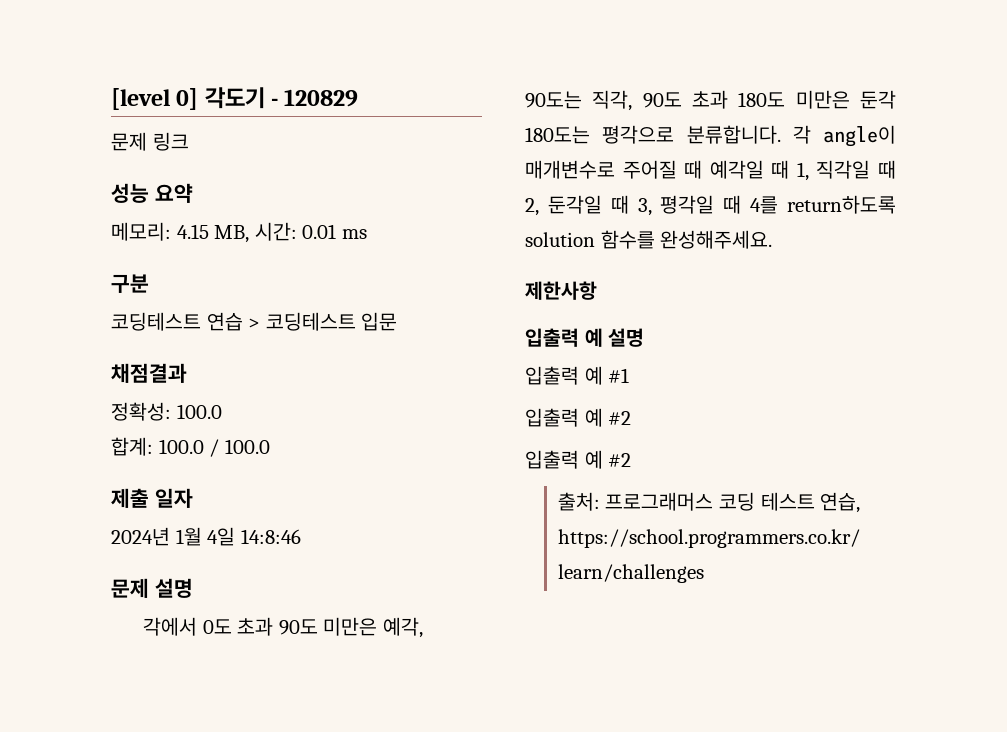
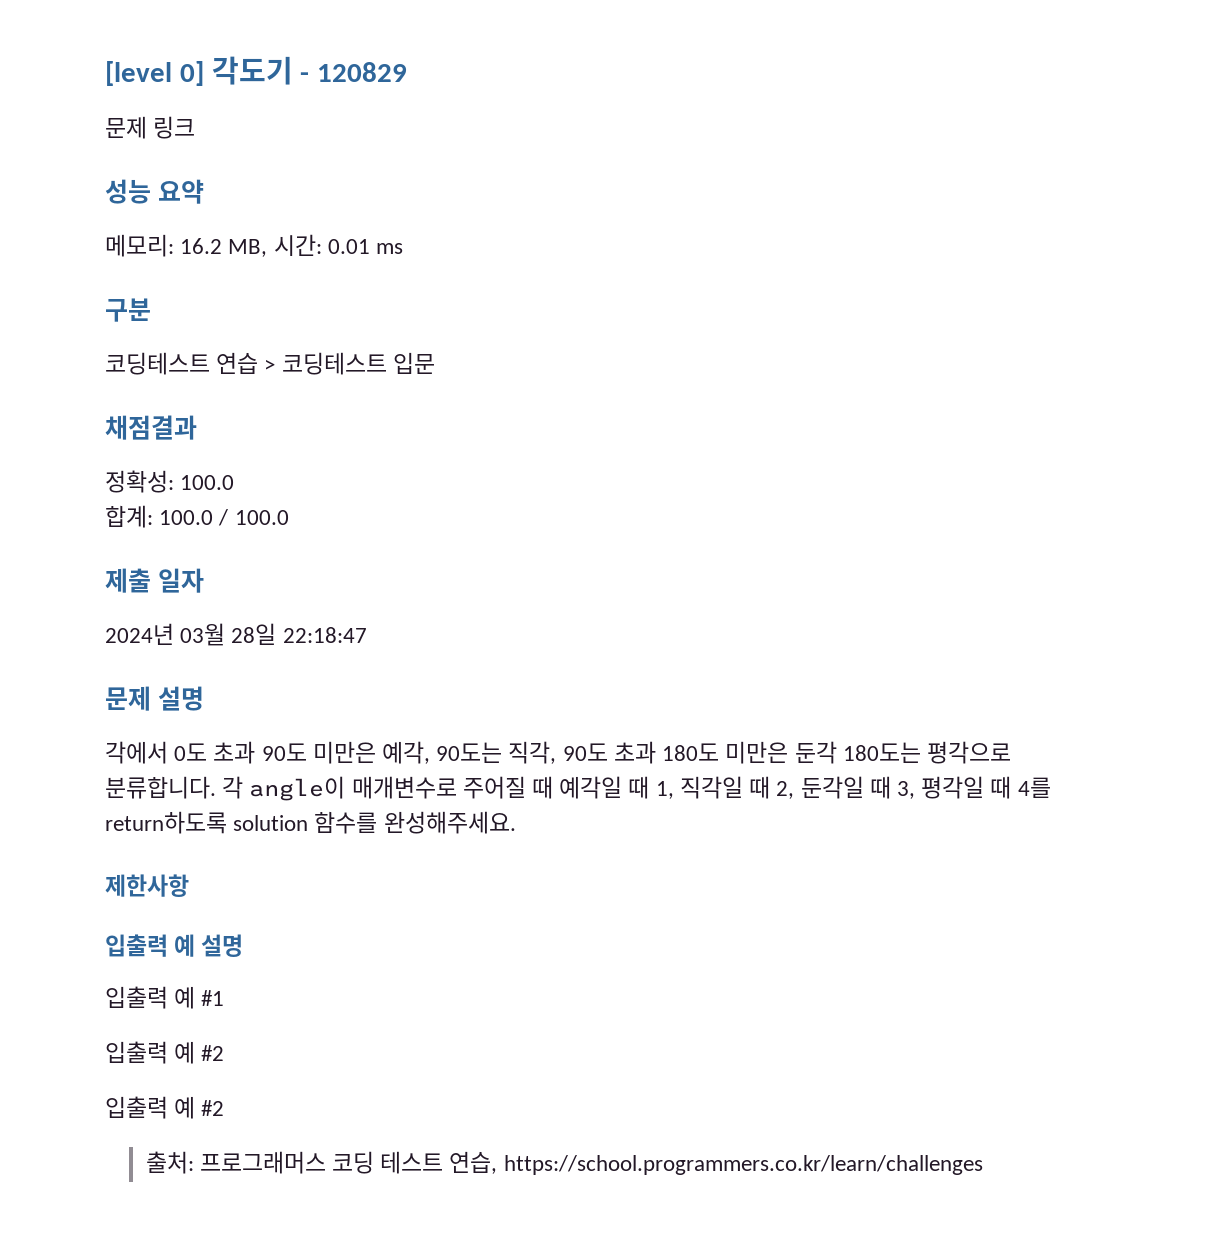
- 메모리: 4.15 MB, 시간: 0.01 ms
+ 메모리: 16.2 MB, 시간: 0.01 ms
- 2024년 1월 4일 14:8:46
+ 2024년 03월 28일 22:18:47

